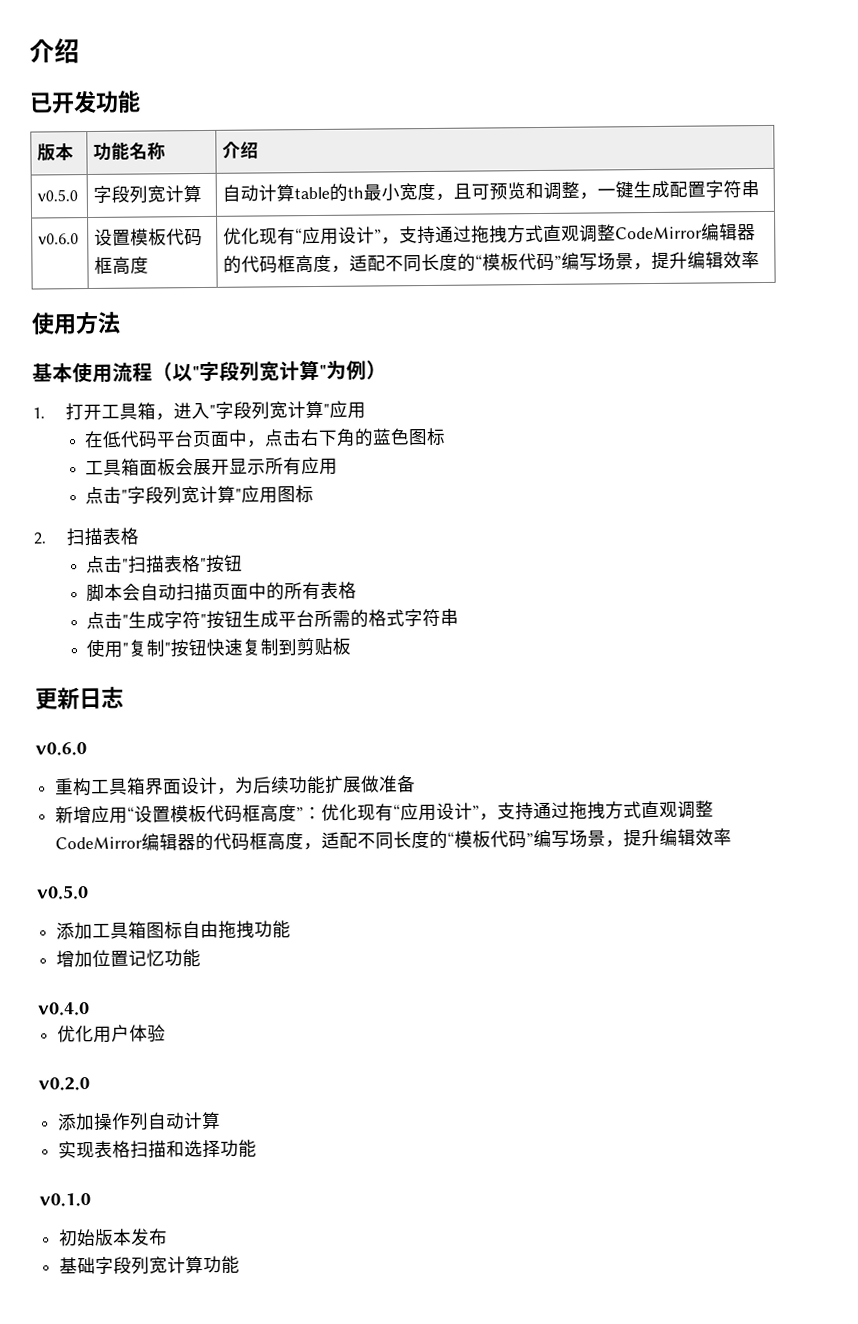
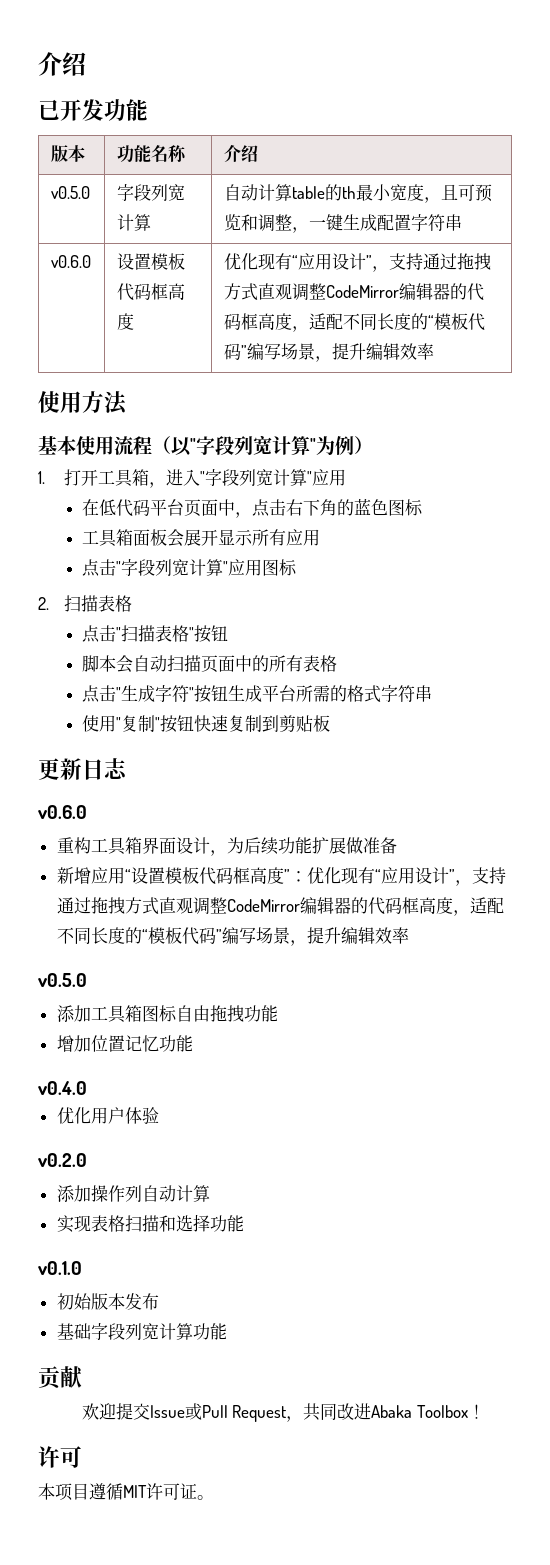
+ 贡献
+ 欢迎提交Issue或Pull Request，共同改进Abaka Toolbox！
+ 许可
+ 本项目遵循MIT许可证。

